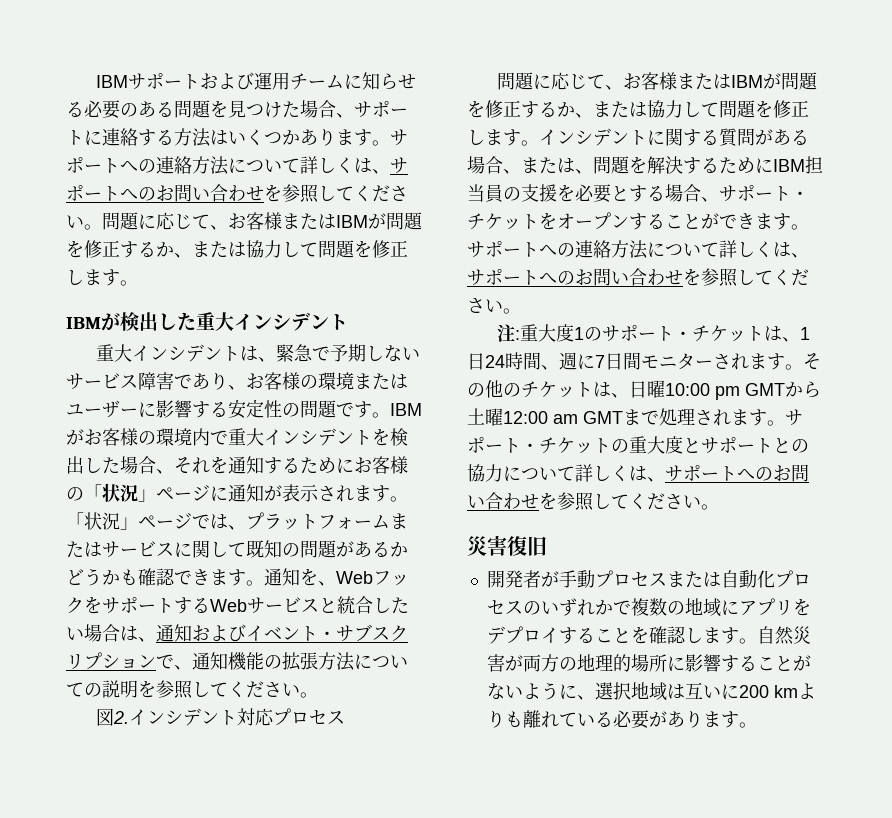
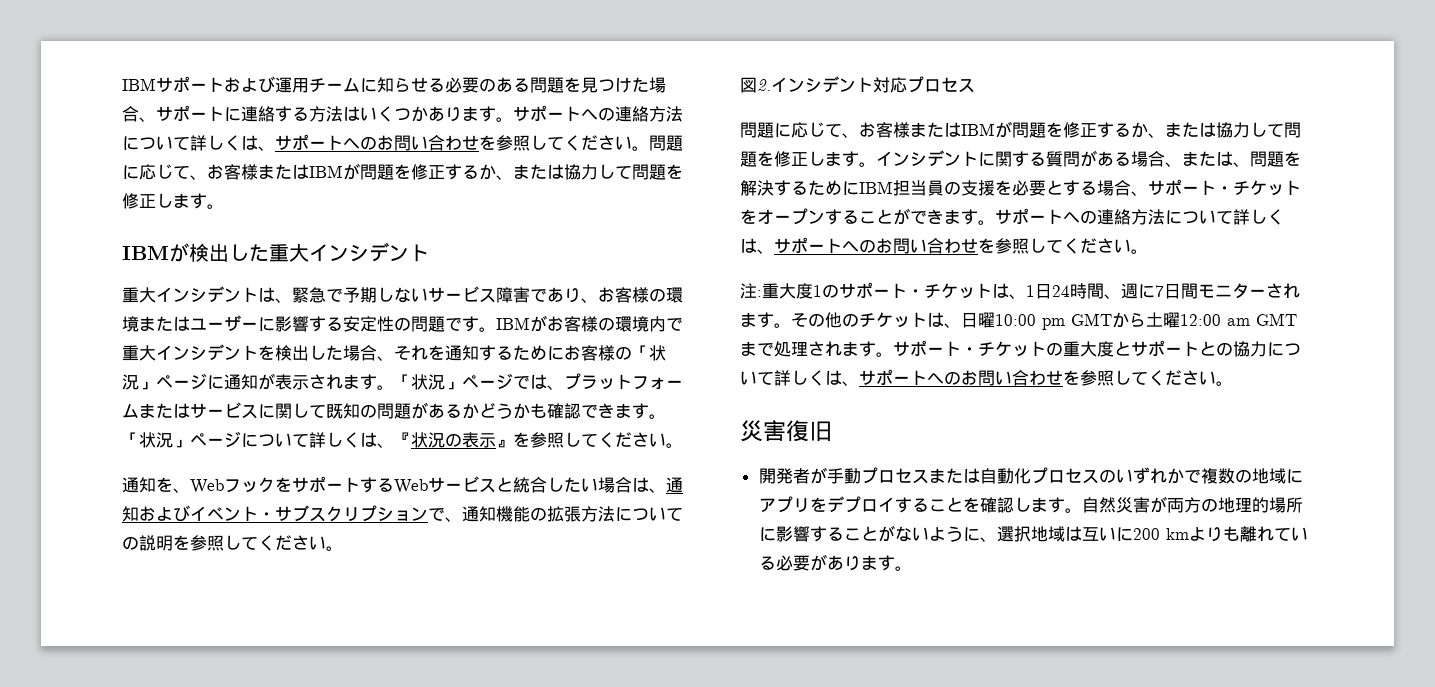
- 「状況」ページでは、プラットフォームまたはサービスに関して既知の問題があるかどうかも確認できます。通知を、WebフックをサポートするWebサービスと統合したい場合は、通知およびイベント・サブスクリプションで、通知機能の拡張方法についての説明を参照してください。
+ 「状況」ページでは、プラットフォームまたはサービスに関して既知の問題があるかどうかも確認できます。「状況」ページについて詳しくは、『状況の表示』を参照してください。
+ 通知を、WebフックをサポートするWebサービスと統合したい場合は、通知およびイベント・サブスクリプションで、通知機能の拡張方法についての説明を参照してください。

